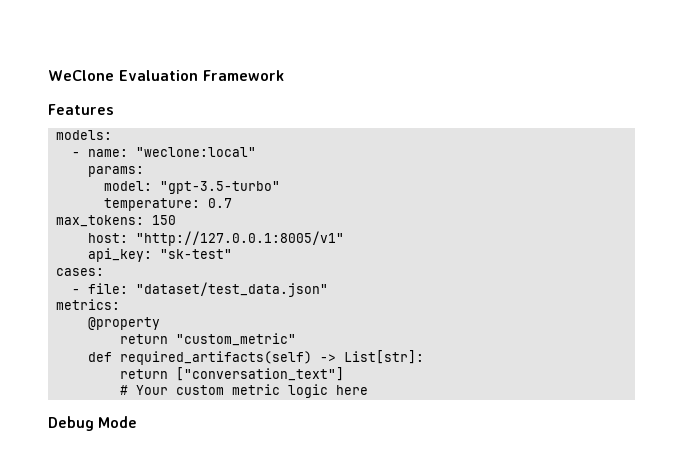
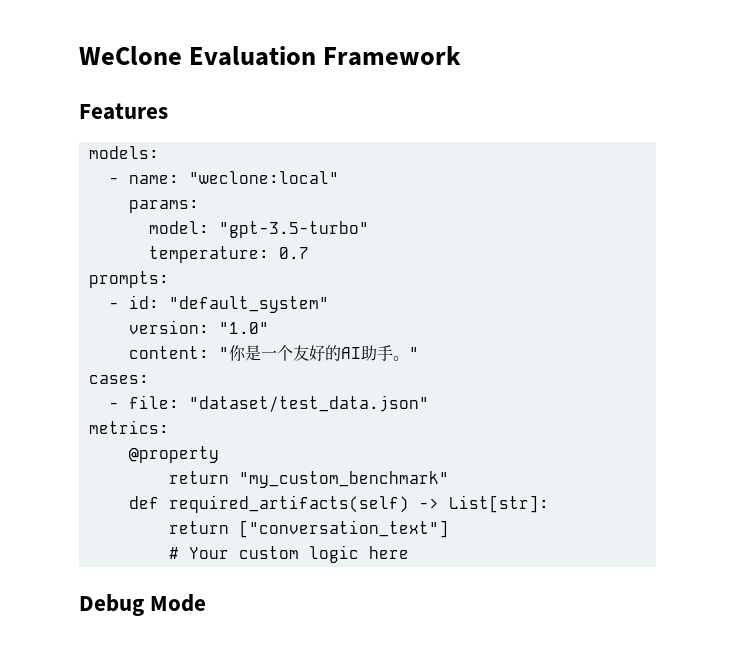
- max_tokens: 150
- host: "http://127.0.0.1:8005/v1"
- api_key: "sk-test"
+ prompts:
+ - id: "default_system"
+ version: "1.0"
+ content: "你是一个友好的AI助手。"
- return "custom_metric"
+ return "my_custom_benchmark"
- # Your custom metric logic here
+ # Your custom logic here

